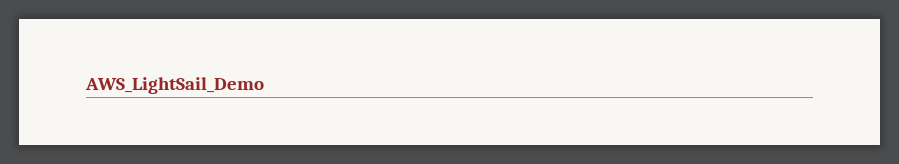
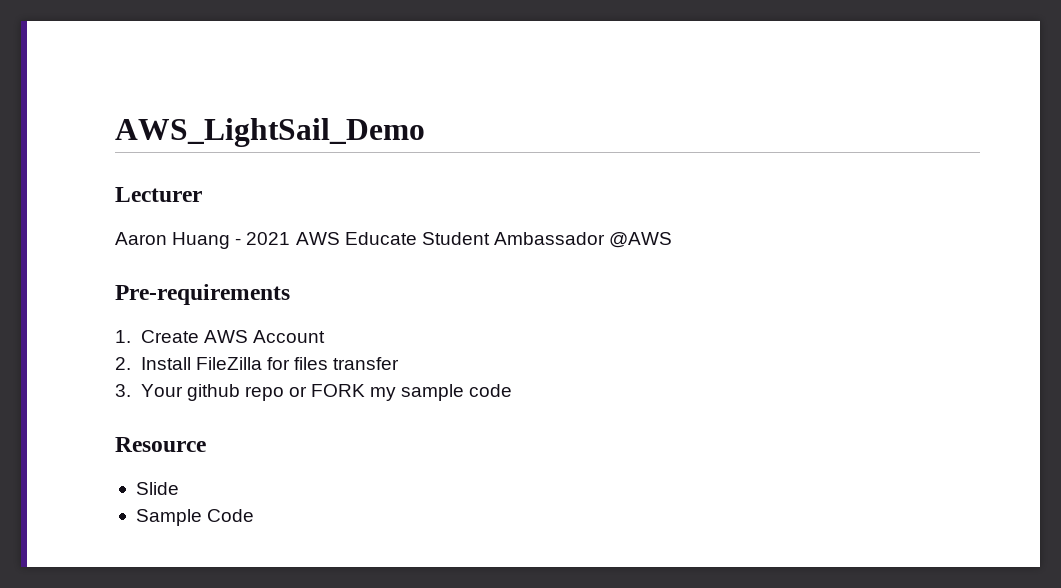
+ Lecturer
+ Aaron Huang - 2021 AWS Educate Student Ambassador @AWS
+ Pre-requirements
+ 1. Create AWS Account
+ 2. Install FileZilla for files transfer
+ 3. Your github repo or FORK my sample code
+ Resource
+ Slide
+ Sample Code

